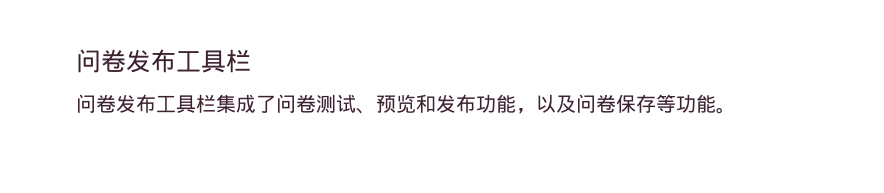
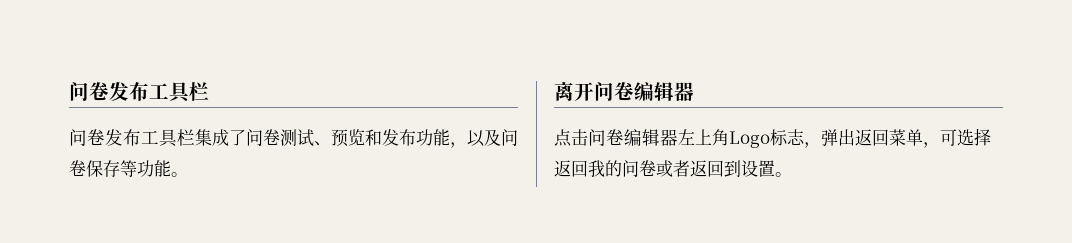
+ 离开问卷编辑器
+ 点击问卷编辑器左上角Logo标志，弹出返回菜单，可选择返回我的问卷或者返回到设置。

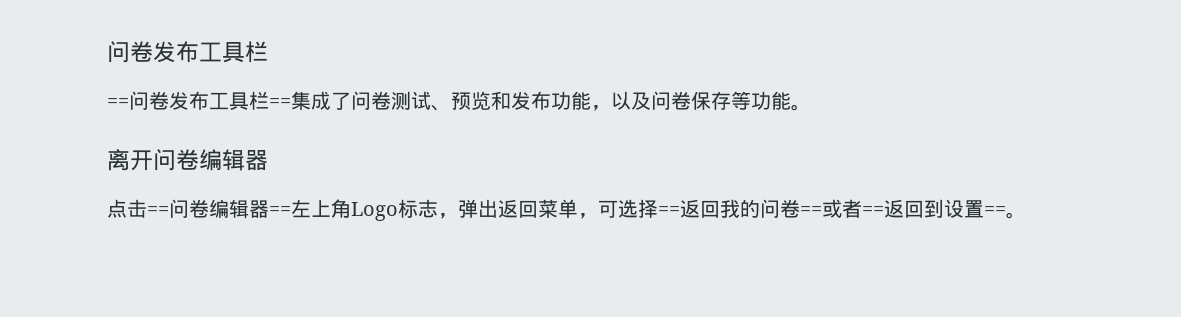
- 问卷发布工具栏集成了问卷测试、预览和发布功能，以及问卷保存等功能。
+ ==问卷发布工具栏==集成了问卷测试、预览和发布功能，以及问卷保存等功能。
- 点击问卷编辑器左上角Logo标志，弹出返回菜单，可选择返回我的问卷或者返回到设置。
+ 点击==问卷编辑器==左上角Logo标志，弹出返回菜单，可选择==返回我的问卷==或者==返回到设置==。

